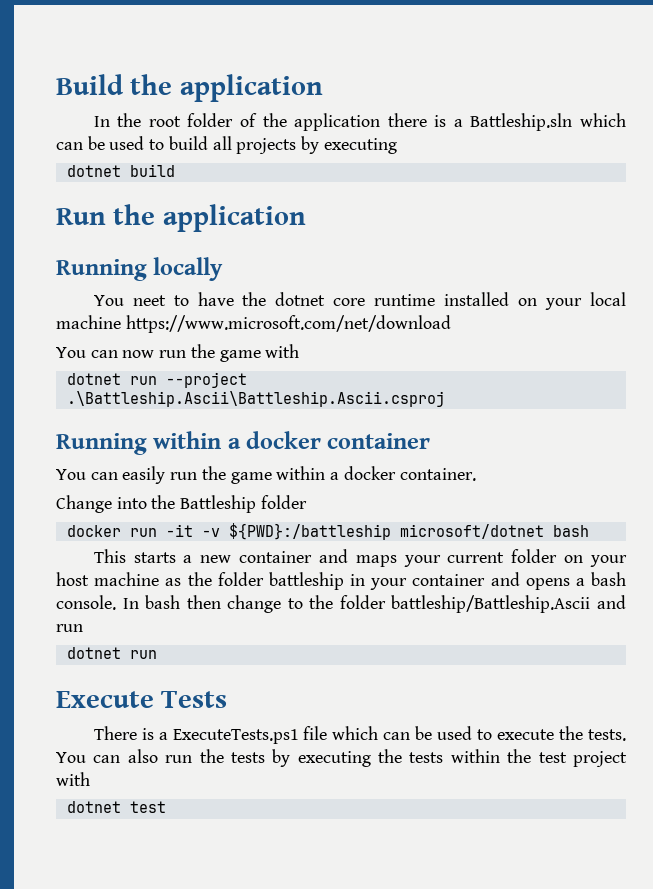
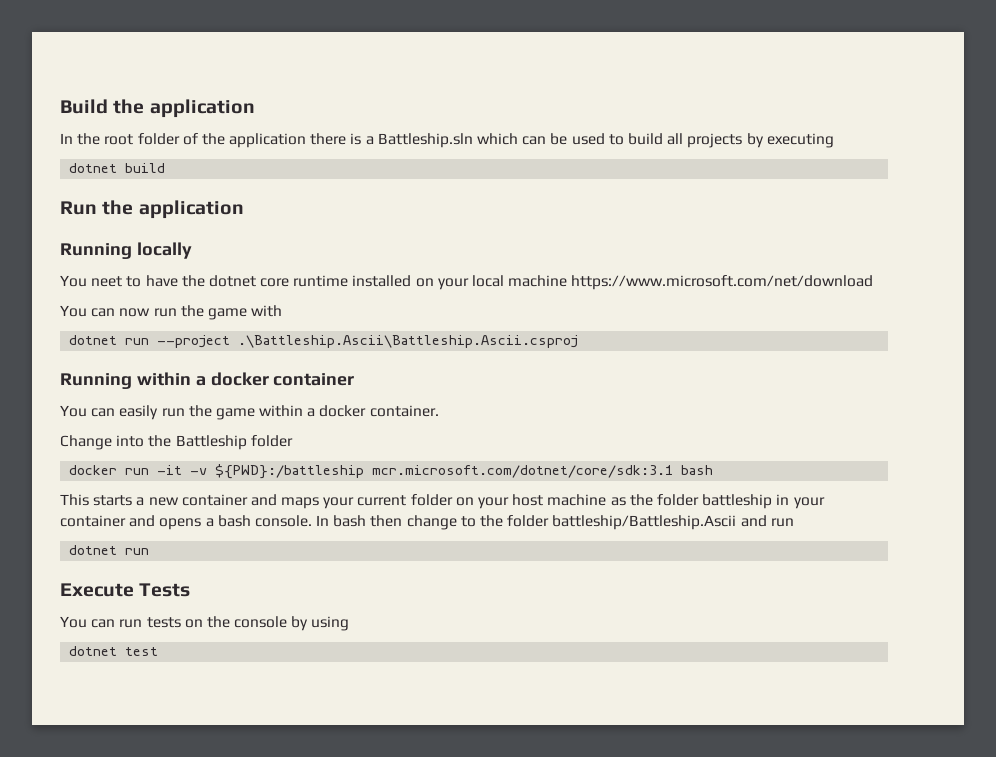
- docker run -it -v ${PWD}:/battleship microsoft/dotnet bash
+ docker run -it -v ${PWD}:/battleship mcr.microsoft.com/dotnet/core/sdk:3.1 bash
- There is a ExecuteTests.ps1 file which can be used to execute the tests. You can also run the tests by executing the tests within the test project with
+ You can run tests on the console by using

